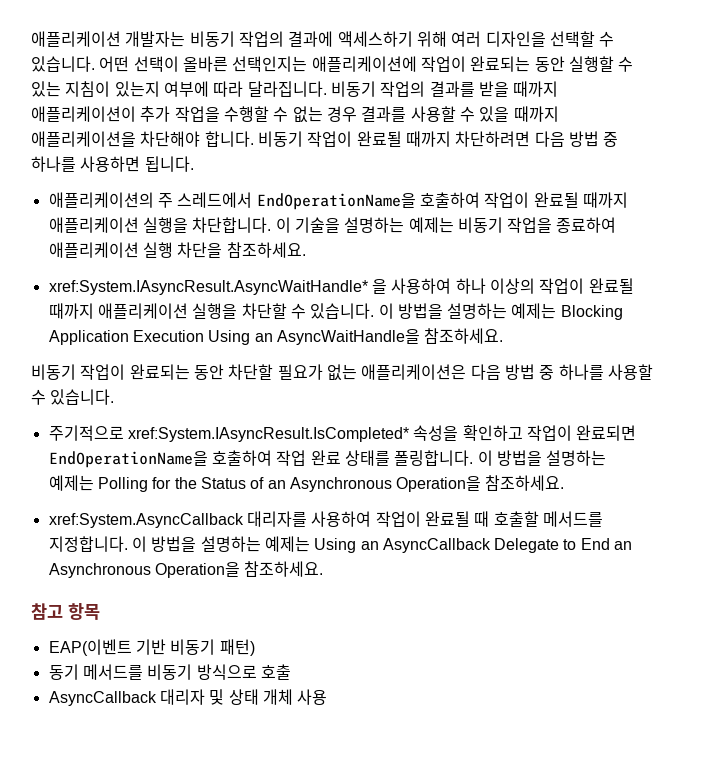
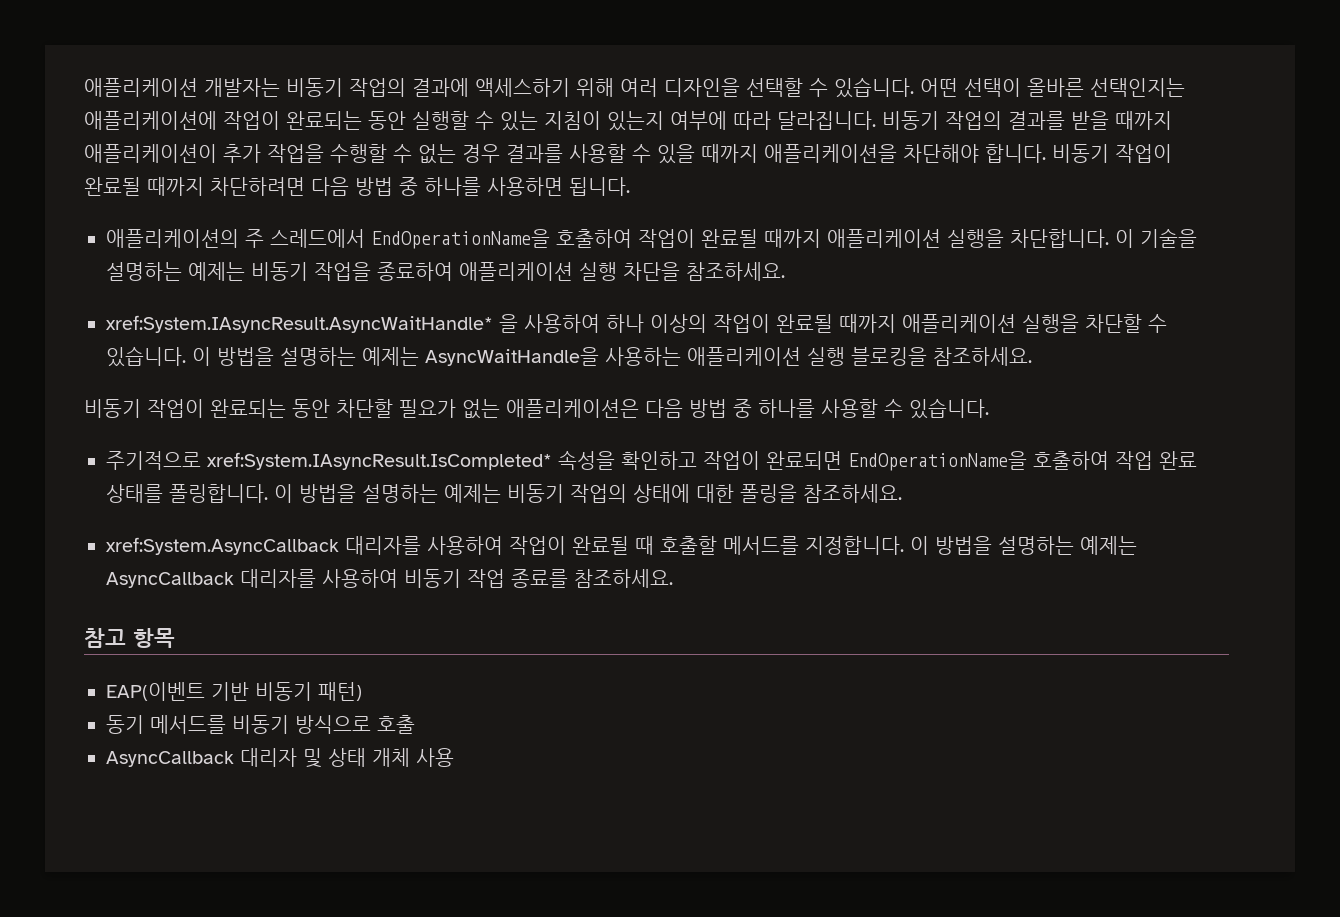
- 이 방법을 설명하는 예제는 Blocking Application Execution Using an AsyncWaitHandle을 참조하세요.
+ 이 방법을 설명하는 예제는 AsyncWaitHandle을 사용하는 애플리케이션 실행 블로킹을 참조하세요.
- 이 방법을 설명하는 예제는 Polling for the Status of an Asynchronous Operation을 참조하세요.
+ 이 방법을 설명하는 예제는 비동기 작업의 상태에 대한 폴링을 참조하세요.
- 이 방법을 설명하는 예제는 Using an AsyncCallback Delegate to End an Asynchronous Operation을 참조하세요.
+ 이 방법을 설명하는 예제는 AsyncCallback 대리자를 사용하여 비동기 작업 종료를 참조하세요.

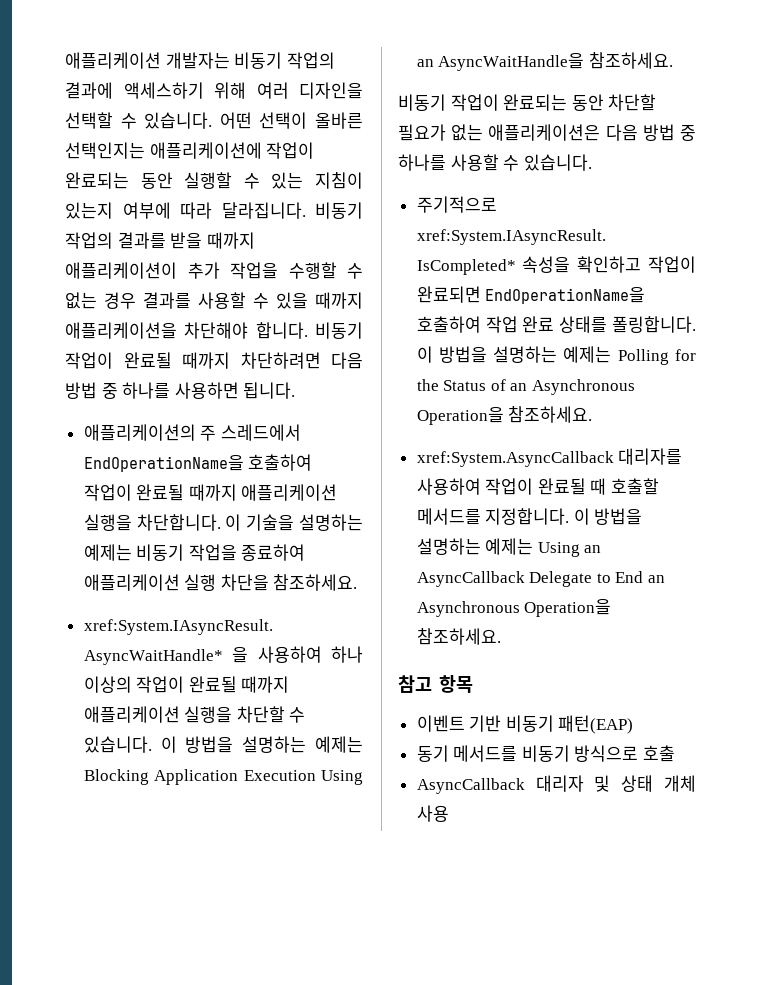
- 이 방법을 설명하는 예제는 AsyncWaitHandle을 사용하는 애플리케이션 실행 블로킹을 참조하세요.
+ 이 방법을 설명하는 예제는 Blocking Application Execution Using an AsyncWaitHandle을 참조하세요.
- 이 방법을 설명하는 예제는 비동기 작업의 상태에 대한 폴링을 참조하세요.
+ 이 방법을 설명하는 예제는 Polling for the Status of an Asynchronous Operation을 참조하세요.
- 이 방법을 설명하는 예제는 AsyncCallback 대리자를 사용하여 비동기 작업 종료를 참조하세요.
+ 이 방법을 설명하는 예제는 Using an AsyncCallback Delegate to End an Asynchronous Operation을 참조하세요.
- EAP(이벤트 기반 비동기 패턴)
+ 이벤트 기반 비동기 패턴(EAP)

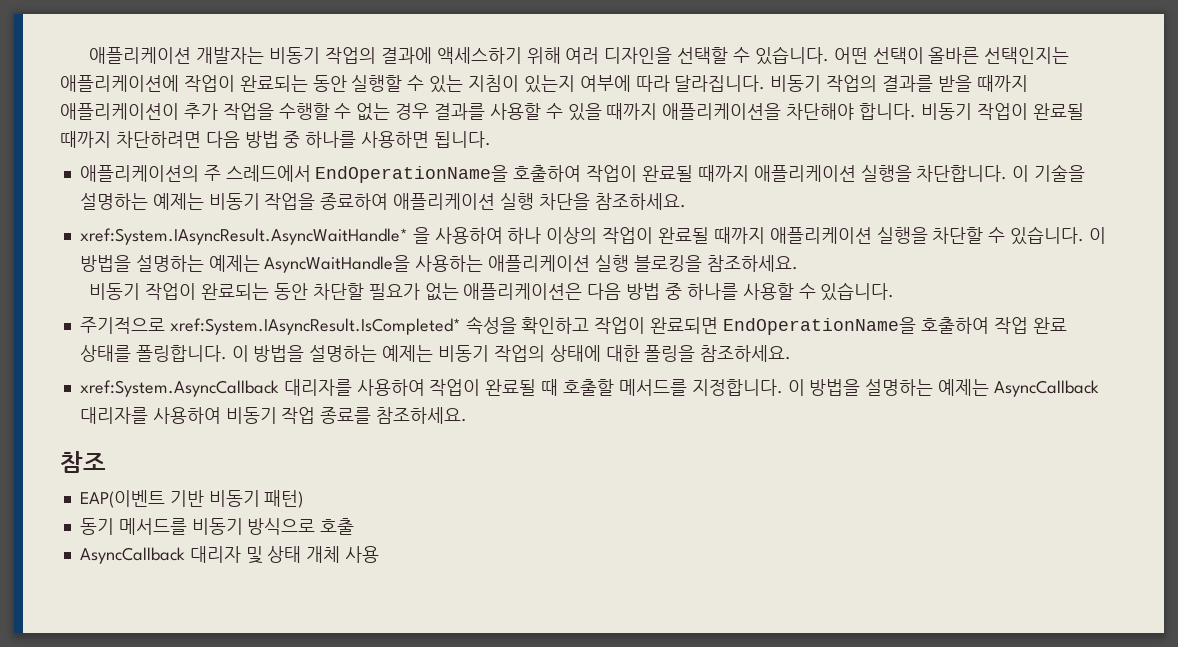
- 이 방법을 설명하는 예제는 Blocking Application Execution Using an AsyncWaitHandle을 참조하세요.
+ 이 방법을 설명하는 예제는 AsyncWaitHandle을 사용하는 애플리케이션 실행 블로킹을 참조하세요.
- 이 방법을 설명하는 예제는 Polling for the Status of an Asynchronous Operation을 참조하세요.
+ 이 방법을 설명하는 예제는 비동기 작업의 상태에 대한 폴링을 참조하세요.
- 이 방법을 설명하는 예제는 Using an AsyncCallback Delegate to End an Asynchronous Operation을 참조하세요.
- 참고 항목
- 이벤트 기반 비동기 패턴(EAP)
+ 이 방법을 설명하는 예제는 AsyncCallback 대리자를 사용하여 비동기 작업 종료를 참조하세요.
+ 참조
+ EAP(이벤트 기반 비동기 패턴)

